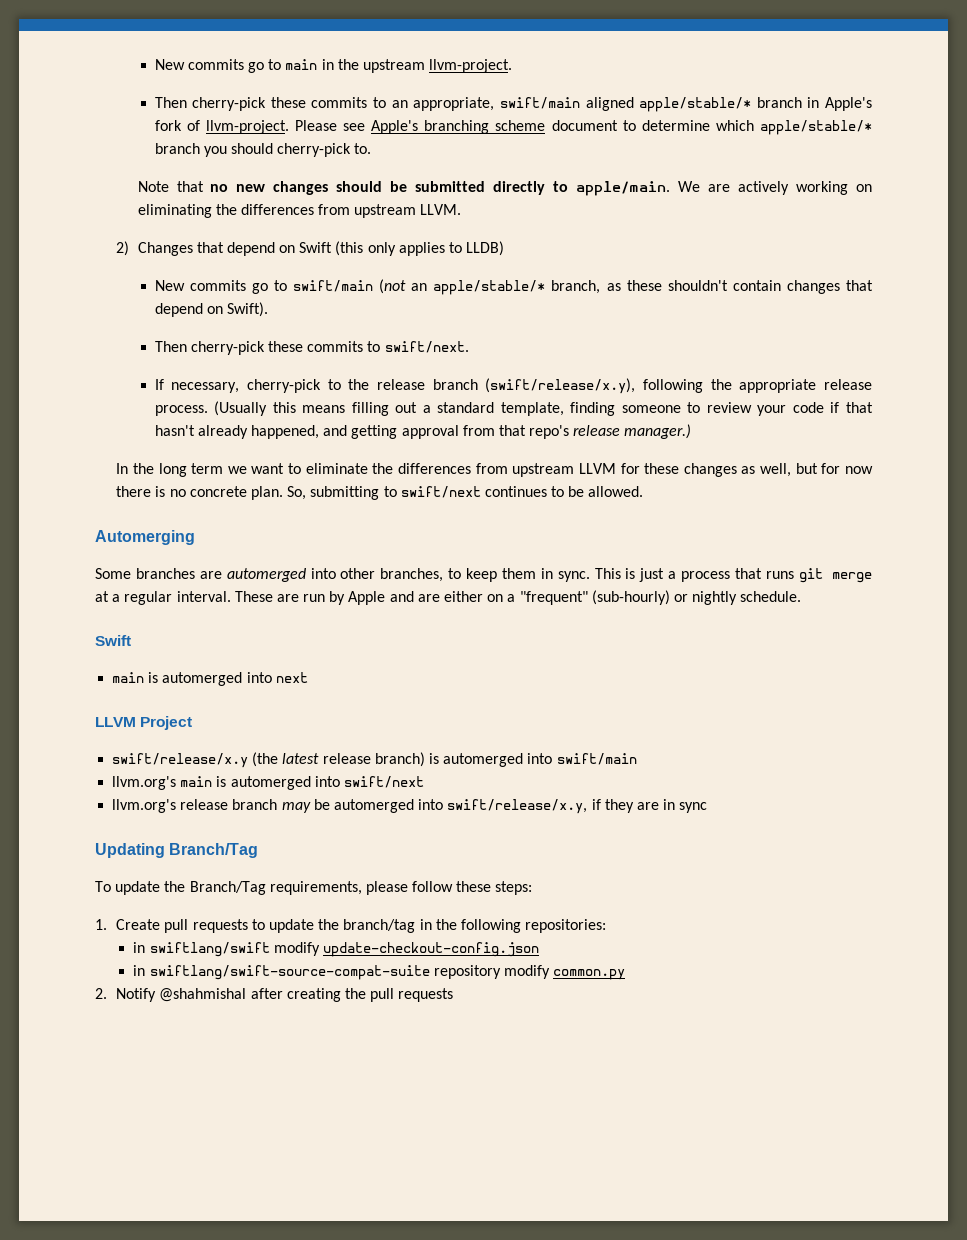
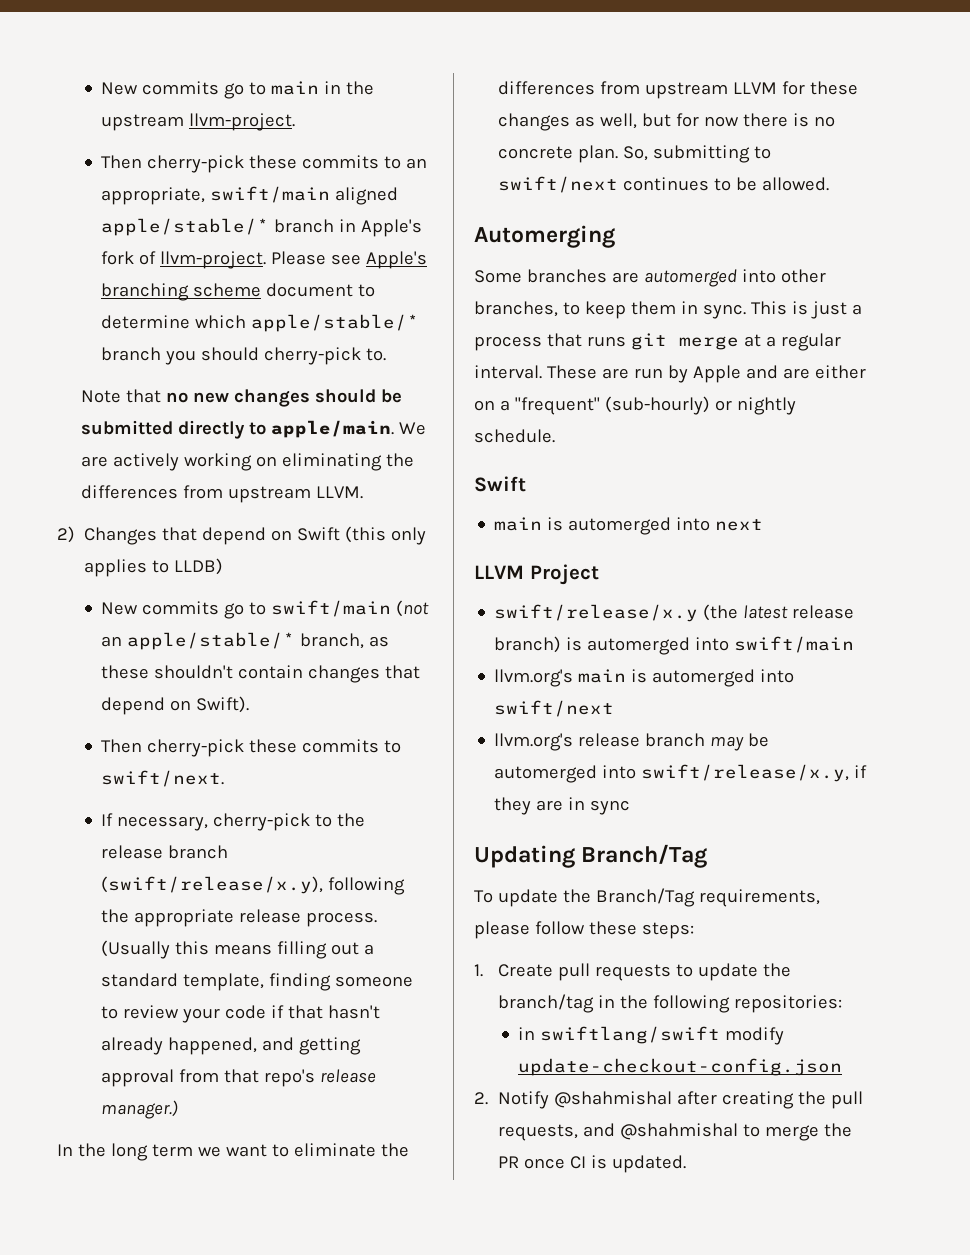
- in swiftlang/swift-source-compat-suite repository modify common.py
- 2. Notify @shahmishal after creating the pull requests
+ 2. Notify @shahmishal after creating the pull requests, and @shahmishal to merge the PR once CI is updated.

